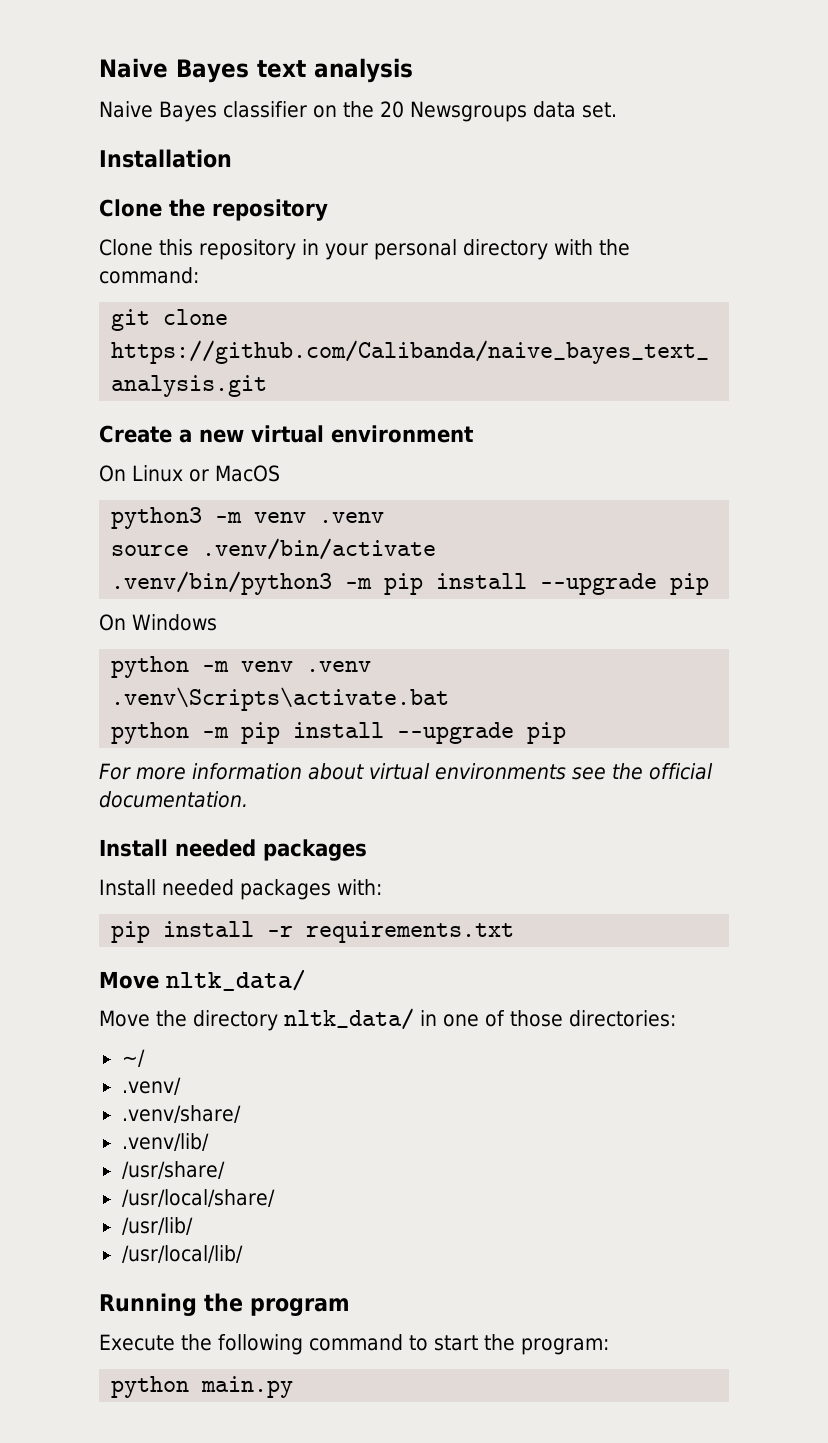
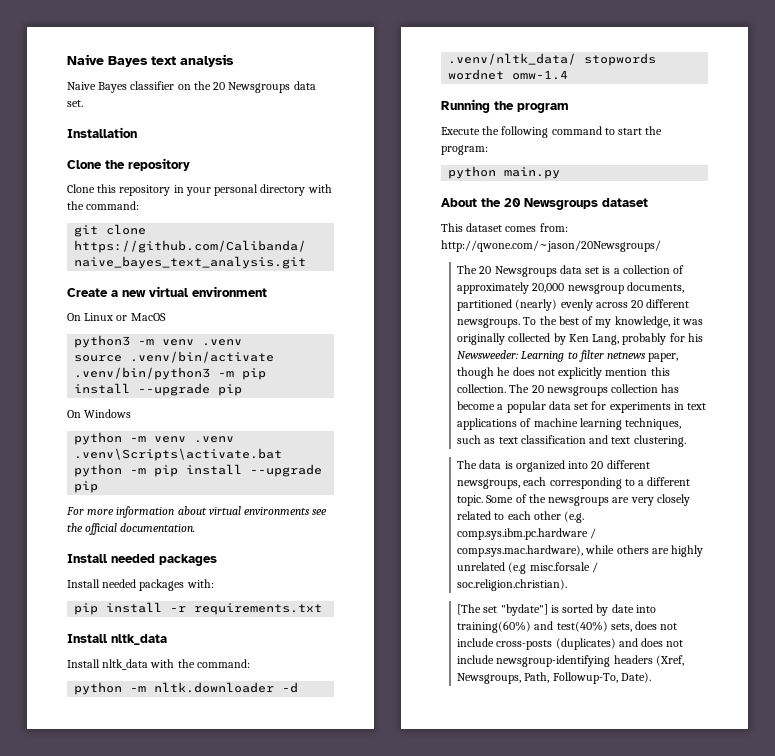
  pip install -r requirements.txt
- Move nltk_data/
- Move the directory nltk_data/ in one of those directories:
- ~/
- .venv/
- .venv/share/
- .venv/lib/
- /usr/share/
- /usr/local/share/
- /usr/lib/
- /usr/local/lib/
+ Install nltk_data
+ Install nltk_data with the command:
+ python -m nltk.downloader -d .venv/nltk_data/ stopwords wordnet omw-1.4
+ About the 20 Newsgroups dataset
+ This dataset comes from: http://qwone.com/~jason/20Newsgroups/
+ The 20 Newsgroups data set is a collection of approximately 20,000 newsgroup documents, partitioned (nearly) evenly across 20 different newsgroups. To the best of my knowledge, it was originally collected by Ken Lang, probably for his Newsweeder: Learning to filter netnews paper, though he does not explicitly mention this collection. The 20 newsgroups collection has become a popular data set for experiments in text applications of machine learning techniques, such as text classification and text clustering.
+ The data is organized into 20 different newsgroups, each corresponding to a different topic. Some of the newsgroups are very closely related to each other (e.g. comp.sys.ibm.pc.hardware / comp.sys.mac.hardware), while others are highly unrelated (e.g misc.forsale / soc.religion.christian).
+ [The set "bydate"] is sorted by date into training(60%) and test(40%) sets, does not include cross-posts (duplicates) and does not include newsgroup-identifying headers (Xref, Newsgroups, Path, Followup-To, Date).

